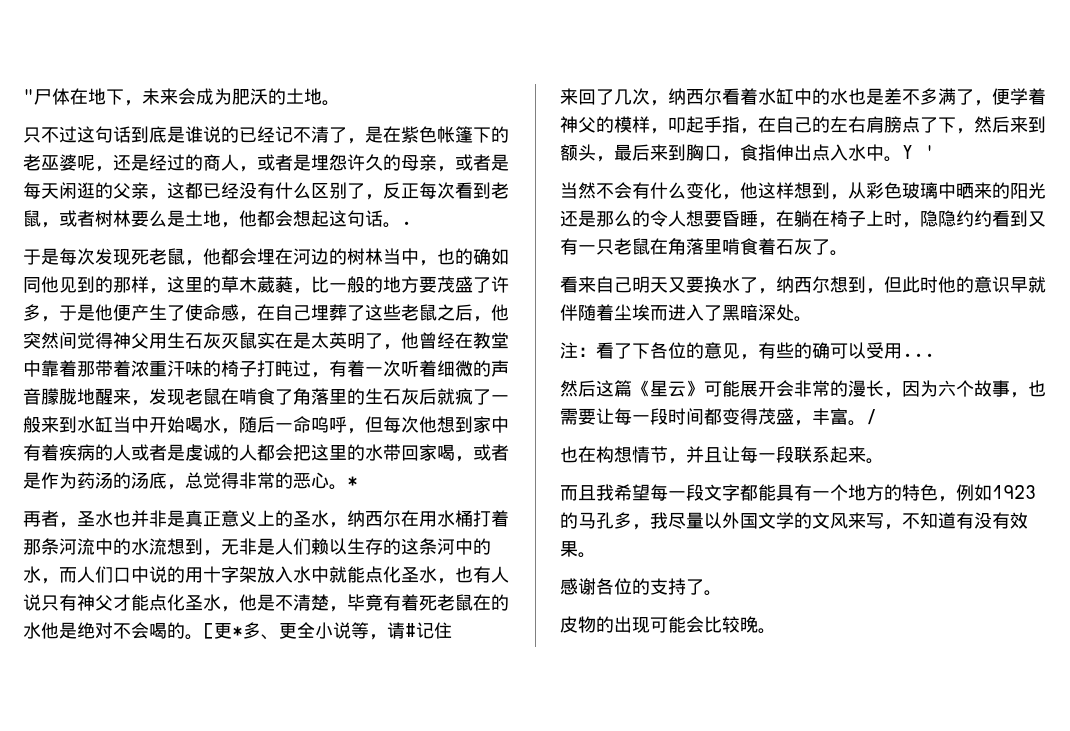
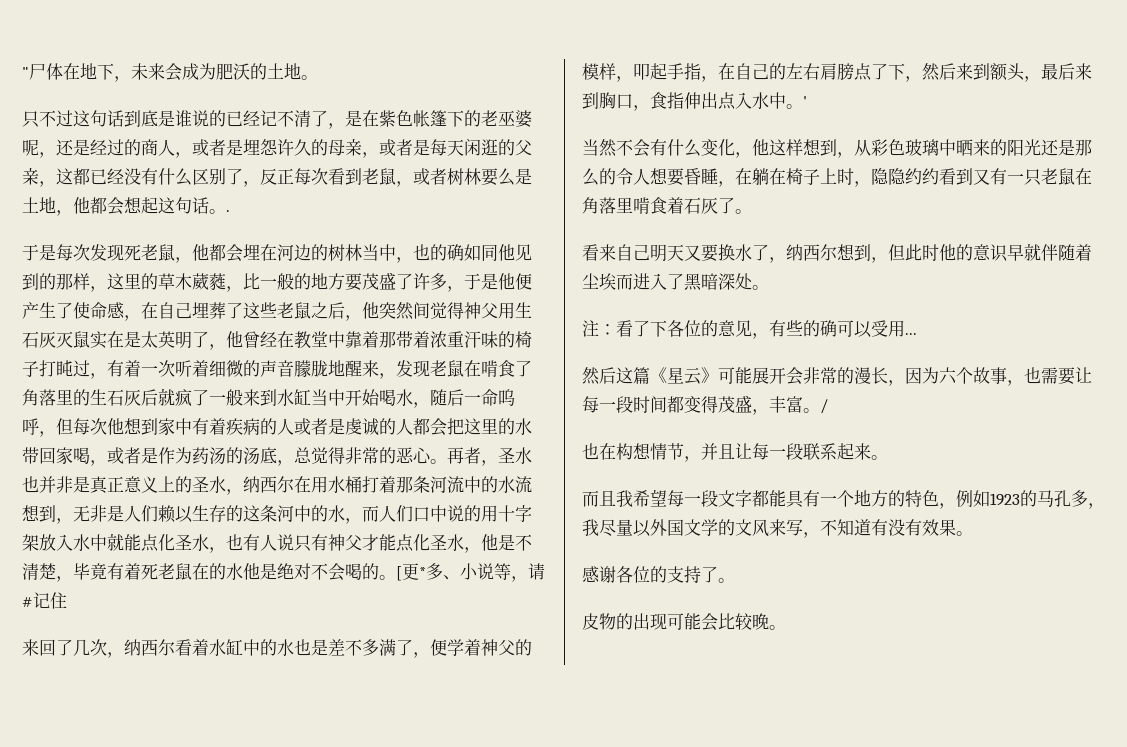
- 于是每次发现死老鼠，他都会埋在河边的树林当中，也的确如同他见到的那样，这里的草木葳蕤，比一般的地方要茂盛了许多，于是他便产生了使命感，在自己埋葬了这些老鼠之后，他突然间觉得神父用生石灰灭鼠实在是太英明了，他曾经在教堂中靠着那带着浓重汗味的椅子打盹过，有着一次听着细微的声音朦胧地醒来，发现老鼠在啃食了角落里的生石灰后就疯了一般来到水缸当中开始喝水，随后一命呜呼，但每次他想到家中有着疾病的人或者是虔诚的人都会把这里的水带回家喝，或者是作为药汤的汤底，总觉得非常的恶心。*
- 再者，圣水也并非是真正意义上的圣水，纳西尔在用水桶打着那条河流中的水流想到，无非是人们赖以生存的这条河中的水，而人们口中说的用十字架放入水中就能点化圣水，也有人说只有神父才能点化圣水，他是不清楚，毕竟有着死老鼠在的水他是绝对不会喝的。
+ 于是每次发现死老鼠，他都会埋在河边的树林当中，也的确如同他见到的那样，这里的草木葳蕤，比一般的地方要茂盛了许多，于是他便产生了使命感，在自己埋葬了这些老鼠之后，他突然间觉得神父用生石灰灭鼠实在是太英明了，他曾经在教堂中靠着那带着浓重汗味的椅子打盹过，有着一次听着细微的声音朦胧地醒来，发现老鼠在啃食了角落里的生石灰后就疯了一般来到水缸当中开始喝水，随后一命呜呼，但每次他想到家中有着疾病的人或者是虔诚的人都会把这里的水带回家喝，或者是作为药汤的汤底，总觉得非常的恶心。再者，圣水也并非是真正意义上的圣水，纳西尔在用水桶打着那条河流中的水流想到，无非是人们赖以生存的这条河中的水，而人们口中说的用十字架放入水中就能点化圣水，也有人说只有神父才能点化圣水，他是不清楚，毕竟有着死老鼠在的水他是绝对不会喝的。
- [更*多、更全小说等，请#记住
+ [更*多、小说等，请#记住
- Y '
+ '

